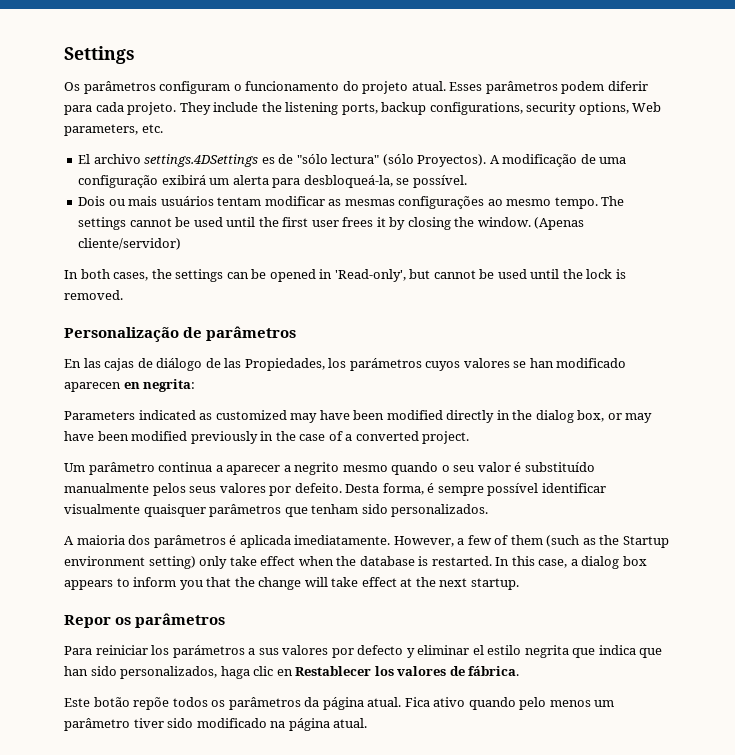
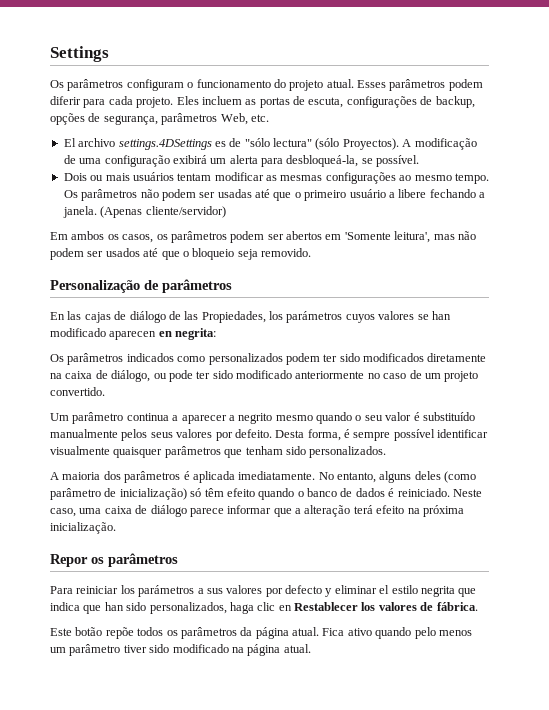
- They include the listening ports, backup configurations, security options, Web parameters, etc.
+ Eles incluem as portas de escuta, configurações de backup, opções de segurança, parâmetros Web, etc.
- The settings cannot be used until the first user frees it by closing the window. (Apenas cliente/servidor)
- In both cases, the settings can be opened in 'Read-only', but cannot be used until the lock is removed.
+ Os parâmetros não podem ser usadas até que o primeiro usuário a libere fechando a janela. (Apenas cliente/servidor)
+ Em ambos os casos, os parâmetros podem ser abertos em 'Somente leitura', mas não podem ser usados até que o bloqueio seja removido.
- Parameters indicated as customized may have been modified directly in the dialog box, or may have been modified previously in the case of a converted project.
+ Os parâmetros indicados como personalizados podem ter sido modificados diretamente na caixa de diálogo, ou pode ter sido modificado anteriormente no caso de um projeto convertido.
- However, a few of them (such as the Startup environment setting) only take effect when the database is restarted. In this case, a dialog box appears to inform you that the change will take effect at the next startup.
+ No entanto, alguns deles (como parâmetro de inicialização) só têm efeito quando o banco de dados é reiniciado. Neste caso, uma caixa de diálogo parece informar que a alteração terá efeito na próxima inicialização.

